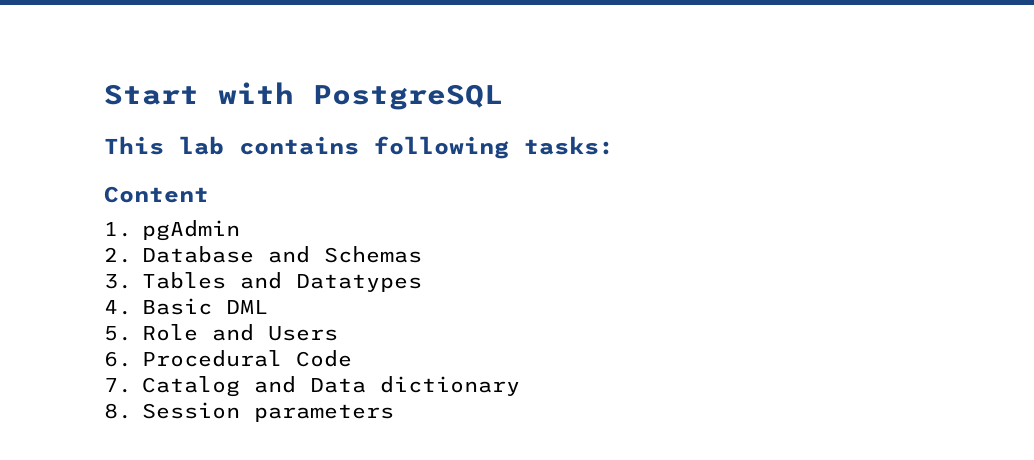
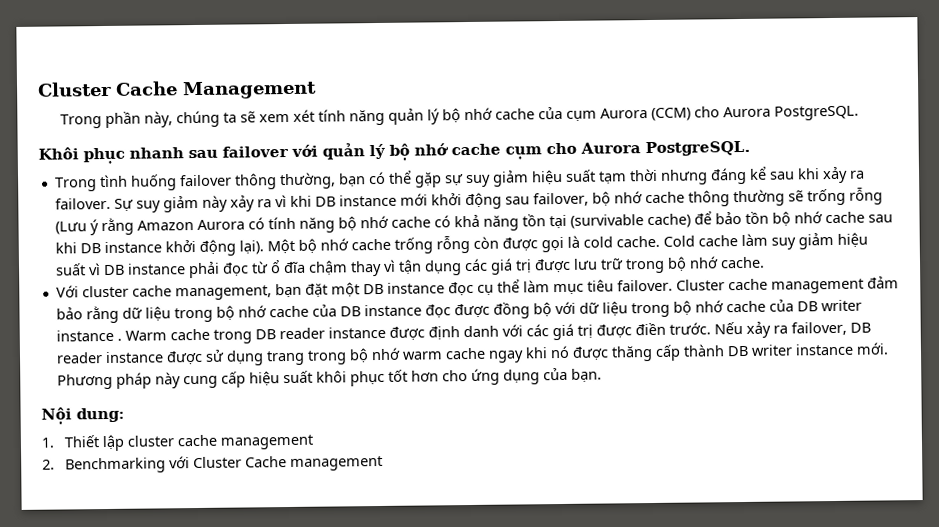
- Start with PostgreSQL
- This lab contains following tasks:
- Content
- 1. pgAdmin
- 2. Database and Schemas
- 3. Tables and Datatypes
- 4. Basic DML
- 5. Role and Users
- 6. Procedural Code
- 7. Catalog and Data dictionary
- 8. Session parameters
+ Cluster Cache Management
+ Trong phần này, chúng ta sẽ xem xét tính năng quản lý bộ nhớ cache của cụm Aurora (CCM) cho Aurora PostgreSQL.
+ Khôi phục nhanh sau failover với quản lý bộ nhớ cache cụm cho Aurora PostgreSQL.
+ Trong tình huống failover thông thường, bạn có thể gặp sự suy giảm hiệu suất tạm thời nhưng đáng kể sau khi xảy ra failover. Sự suy giảm này xảy ra vì khi DB instance mới khởi động sau failover, bộ nhớ cache thông thường sẽ trống rỗng (Lưu ý rằng Amazon Aurora có tính năng bộ nhớ cache có khả năng tồn tại (survivable cache) để bảo tồn bộ nhớ cache sau khi DB instance khởi động lại). Một bộ nhớ cache trống rỗng còn được gọi là cold cache. Cold cache làm suy giảm hiệu suất vì DB instance phải đọc từ ổ đĩa chậm thay vì tận dụng các giá trị được lưu trữ trong bộ nhớ cache.
+ Với cluster cache management, bạn đặt một DB instance đọc cụ thể làm mục tiêu failover. Cluster cache management đảm bảo rằng dữ liệu trong bộ nhớ cache của DB instance đọc được đồng bộ với dữ liệu trong bộ nhớ cache của DB writer instance . Warm cache trong DB reader instance được định danh với các giá trị được điền trước. Nếu xảy ra failover, DB reader instance được sử dụng trang trong bộ nhớ warm cache ngay khi nó được thăng cấp thành DB writer instance mới. Phương pháp này cung cấp hiệu suất khôi phục tốt hơn cho ứng dụng của bạn.
+ Nội dung:
+ 1. Thiết lập cluster cache management
+ 2. Benchmarking với Cluster Cache management

